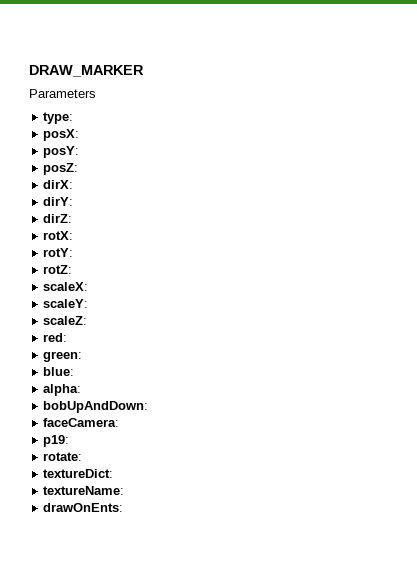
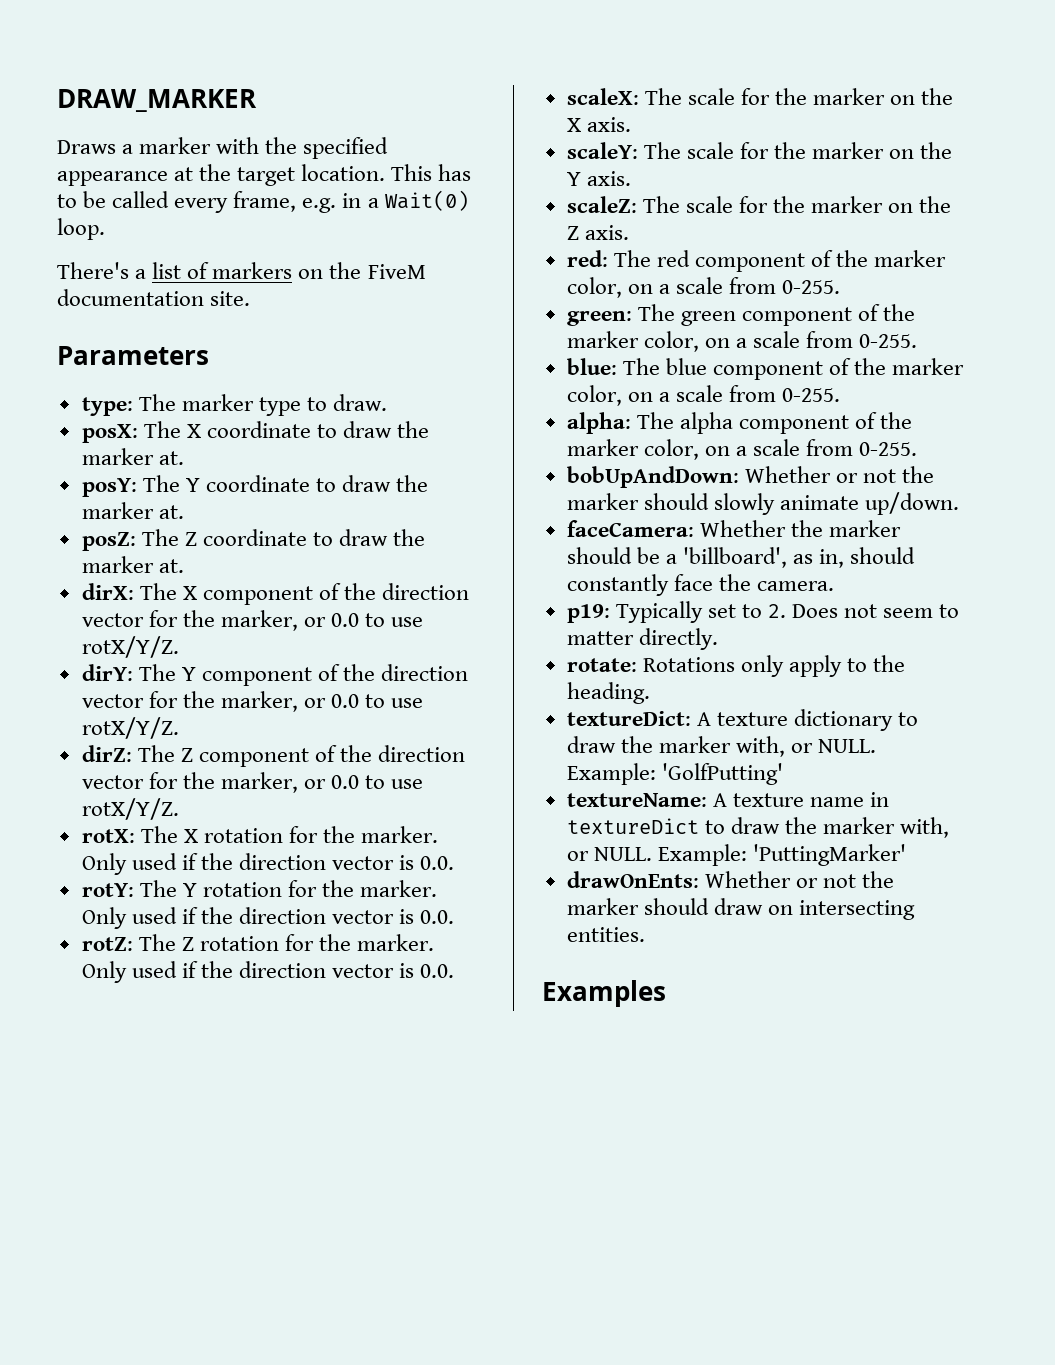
+ Draws a marker with the specified appearance at the target location. This has to be called every frame, e.g. in a Wait(0) loop.
+ There's a list of markers on the FiveM documentation site.
  Parameters
- type:
- posX:
- posY:
- posZ:
- dirX:
- dirY:
- dirZ:
- rotX:
- rotY:
- rotZ:
- scaleX:
- scaleY:
- scaleZ:
- red:
- green:
- blue:
- alpha:
- bobUpAndDown:
- faceCamera:
- p19:
- rotate:
- textureDict:
- textureName:
- drawOnEnts:
+ type: The marker type to draw.
+ posX: The X coordinate to draw the marker at.
+ posY: The Y coordinate to draw the marker at.
+ posZ: The Z coordinate to draw the marker at.
+ dirX: The X component of the direction vector for the marker, or 0.0 to use rotX/Y/Z.
+ dirY: The Y component of the direction vector for the marker, or 0.0 to use rotX/Y/Z.
+ dirZ: The Z component of the direction vector for the marker, or 0.0 to use rotX/Y/Z.
+ rotX: The X rotation for the marker. Only used if the direction vector is 0.0.
+ rotY: The Y rotation for the marker. Only used if the direction vector is 0.0.
+ rotZ: The Z rotation for the marker. Only used if the direction vector is 0.0.
+ scaleX: The scale for the marker on the X axis.
+ scaleY: The scale for the marker on the Y axis.
+ scaleZ: The scale for the marker on the Z axis.
+ red: The red component of the marker color, on a scale from 0-255.
+ green: The green component of the marker color, on a scale from 0-255.
+ blue: The blue component of the marker color, on a scale from 0-255.
+ alpha: The alpha component of the marker color, on a scale from 0-255.
+ bobUpAndDown: Whether or not the marker should slowly animate up/down.
+ faceCamera: Whether the marker should be a 'billboard', as in, should constantly face the camera.
+ p19: Typically set to 2. Does not seem to matter directly.
+ rotate: Rotations only apply to the heading.
+ textureDict: A texture dictionary to draw the marker with, or NULL. Example: 'GolfPutting'
+ textureName: A texture name in textureDict to draw the marker with, or NULL. Example: 'PuttingMarker'
+ drawOnEnts: Whether or not the marker should draw on intersecting entities.
+ Examples

